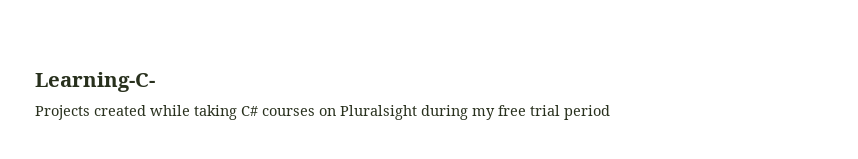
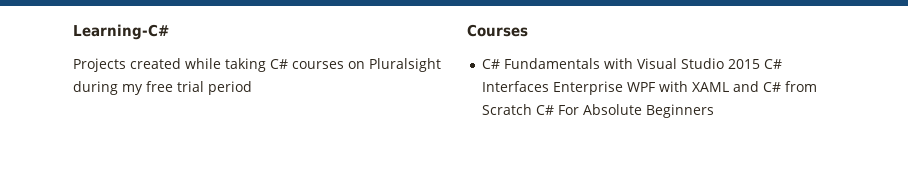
- Learning-C-
+ Learning-C#
+ Courses
+ C# Fundamentals with Visual Studio 2015 C# Interfaces Enterprise WPF with XAML and C# from Scratch C# For Absolute Beginners

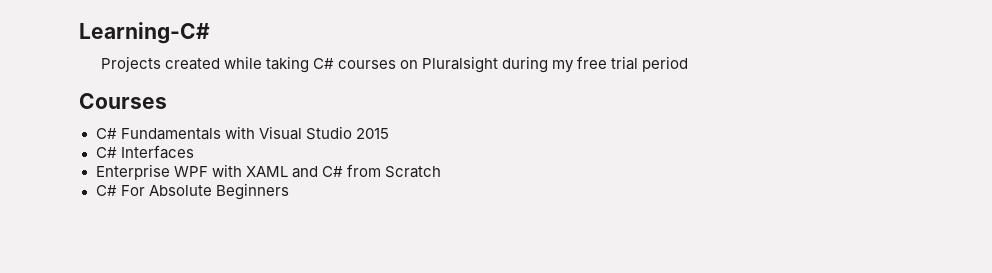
- C# Fundamentals with Visual Studio 2015 C# Interfaces Enterprise WPF with XAML and C# from Scratch C# For Absolute Beginners
+ C# Fundamentals with Visual Studio 2015
+ C# Interfaces
+ Enterprise WPF with XAML and C# from Scratch
+ C# For Absolute Beginners

